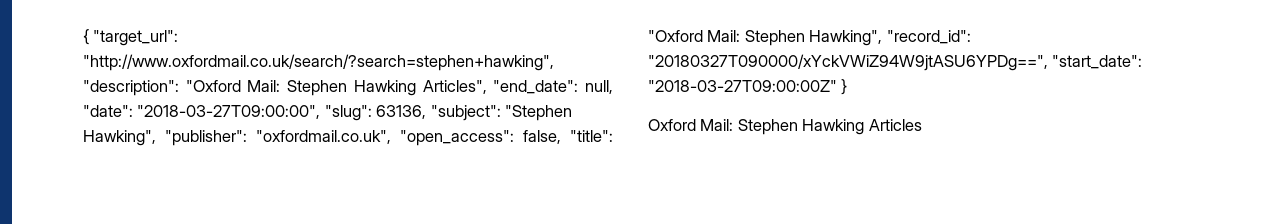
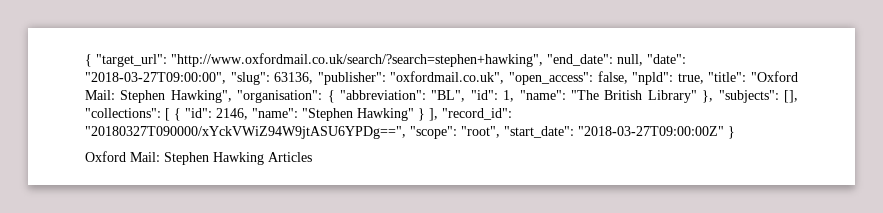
- { "target_url": "http://www.oxfordmail.co.uk/search/?search=stephen+hawking", "description": "Oxford Mail: Stephen Hawking Articles", "end_date": null, "date": "2018-03-27T09:00:00", "slug": 63136, "subject": "Stephen Hawking", "publisher": "oxfordmail.co.uk", "open_access": false, "title": "Oxford Mail: Stephen Hawking", "record_id": "20180327T090000/xYckVWiZ94W9jtASU6YPDg==", "start_date": "2018-03-27T09:00:00Z" }
+ { "target_url": "http://www.oxfordmail.co.uk/search/?search=stephen+hawking", "end_date": null, "date": "2018-03-27T09:00:00", "slug": 63136, "publisher": "oxfordmail.co.uk", "open_access": false, "npld": true, "title": "Oxford Mail: Stephen Hawking", "organisation": { "abbreviation": "BL", "id": 1, "name": "The British Library" }, "subjects": [], "collections": [ { "id": 2146, "name": "Stephen Hawking" } ], "record_id": "20180327T090000/xYckVWiZ94W9jtASU6YPDg==", "scope": "root", "start_date": "2018-03-27T09:00:00Z" }

